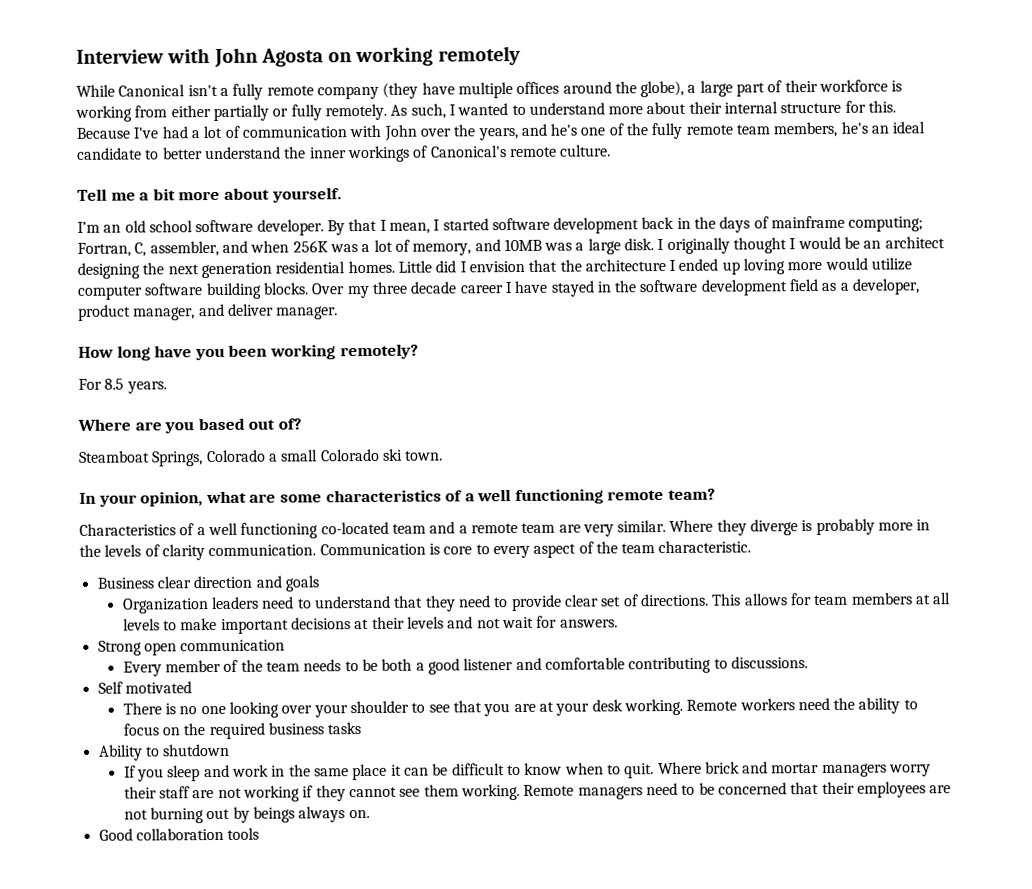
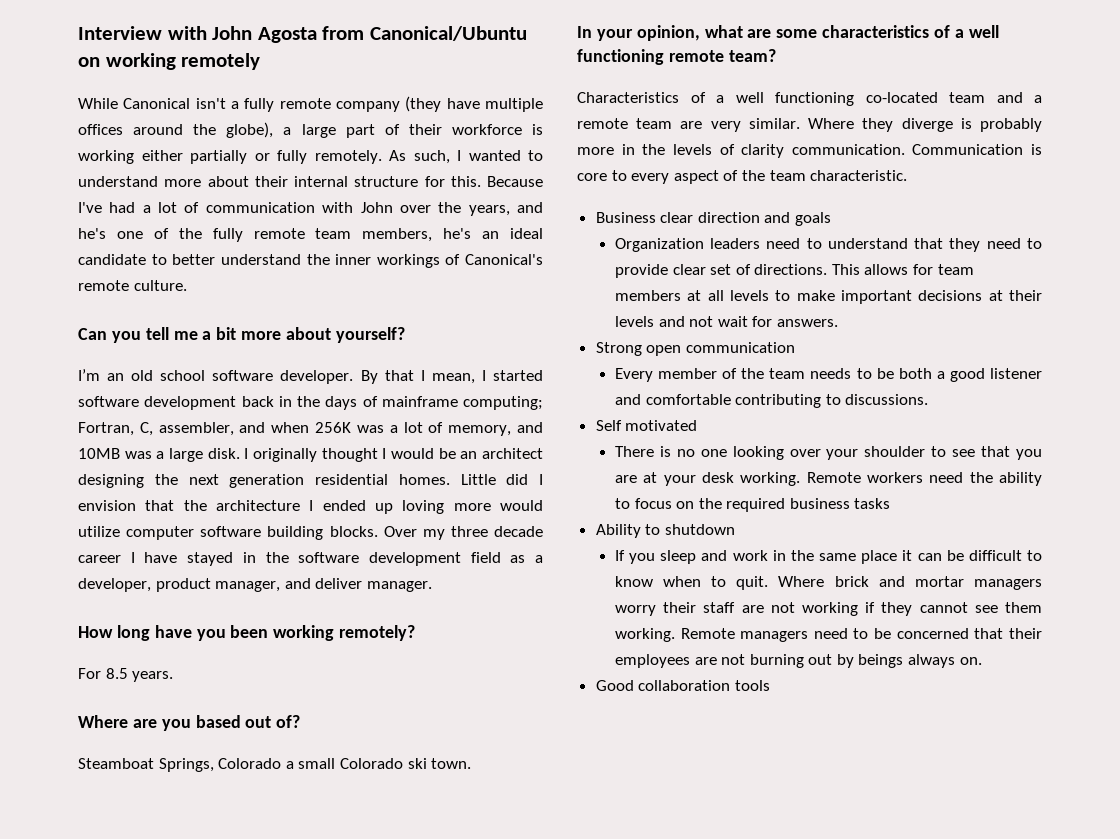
- Interview with John Agosta on working remotely
+ Interview with John Agosta from Canonical/Ubuntu on working remotely
- While Canonical isn't a fully remote company (they have multiple offices around the globe), a large part of their workforce is working from either partially or fully remotely.
+ While Canonical isn't a fully remote company (they have multiple offices around the globe), a large part of their workforce is working either partially or fully remotely.
- Tell me a bit more about yourself.
+ Can you tell me a bit more about yourself?

